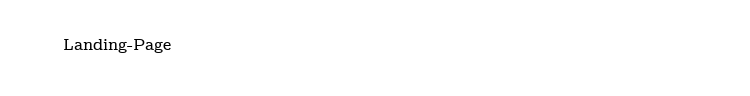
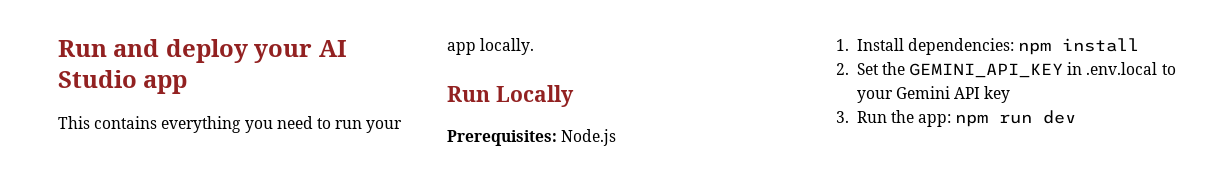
- Landing-Page
+ Run and deploy your AI Studio app
+ This contains everything you need to run your app locally.
+ Run Locally
+ Prerequisites: Node.js
+ 1. Install dependencies: npm install
+ 2. Set the GEMINI_API_KEY in .env.local to your Gemini API key
+ 3. Run the app: npm run dev

